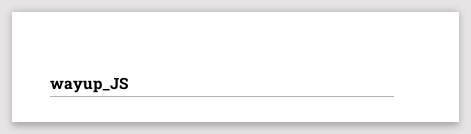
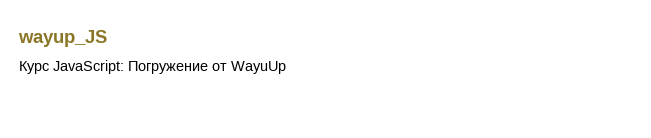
+ Курс JavaScript: Погружение от WayuUp

